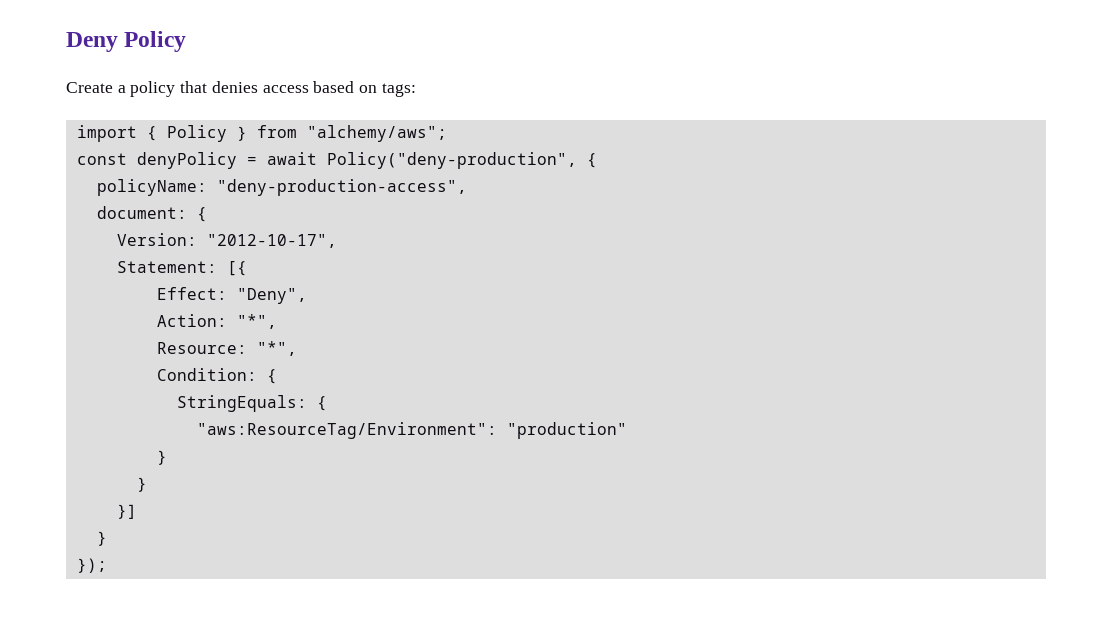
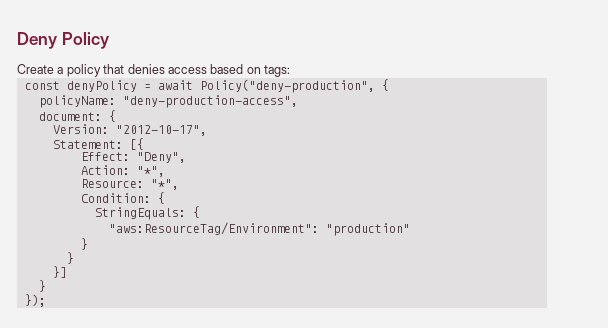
- import { Policy } from "alchemy/aws";

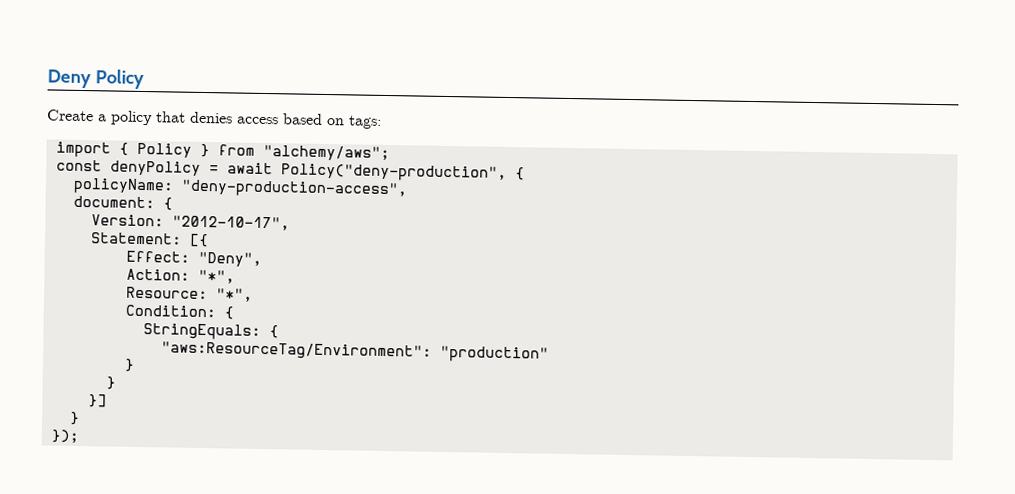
+ import { Policy } from "alchemy/aws";

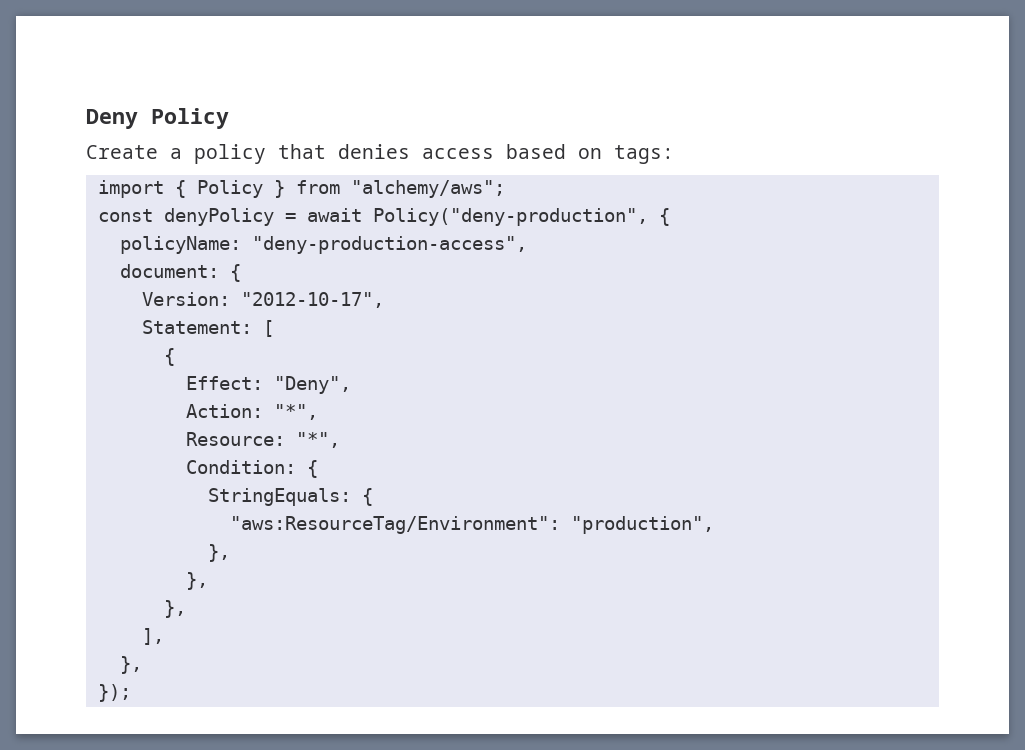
- Statement: [{
+ Statement: [
+ {
- "aws:ResourceTag/Environment": "production"
- }
- }
- }]
- }
+ "aws:ResourceTag/Environment": "production",
+ },
+ },
+ },
+ ],
+ },

